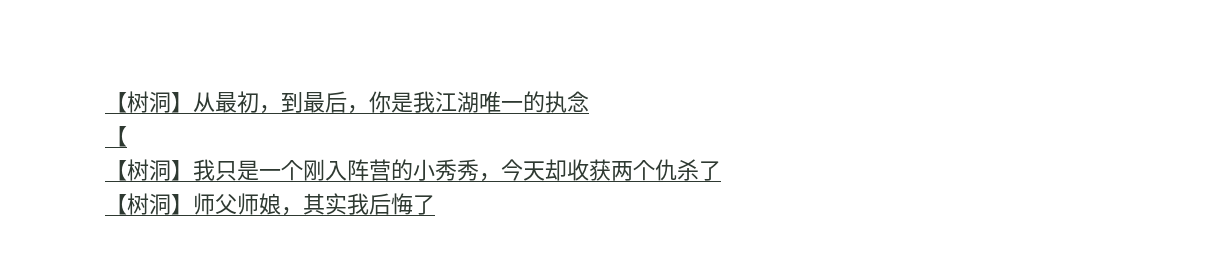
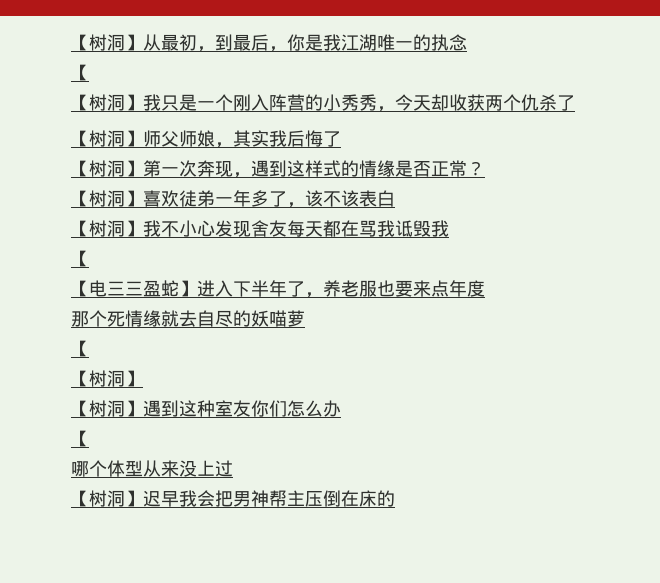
+ 【树洞】第一次奔现，遇到这样式的情缘是否正常？
+ 【树洞】喜欢徒弟一年多了，该不该表白
+ 【树洞】我不小心发现舍友每天都在骂我诋毁我
+ 【
+ 【电三三盈蛇】进入下半年了，养老服也要来点年度
+ 那个死情缘就去自尽的妖喵萝
+ 【
+ 【树洞】
+ 【树洞】遇到这种室友你们怎么办
+ 【
+ 哪个体型从来没上过
+ 【树洞】迟早我会把男神帮主压倒在床的

